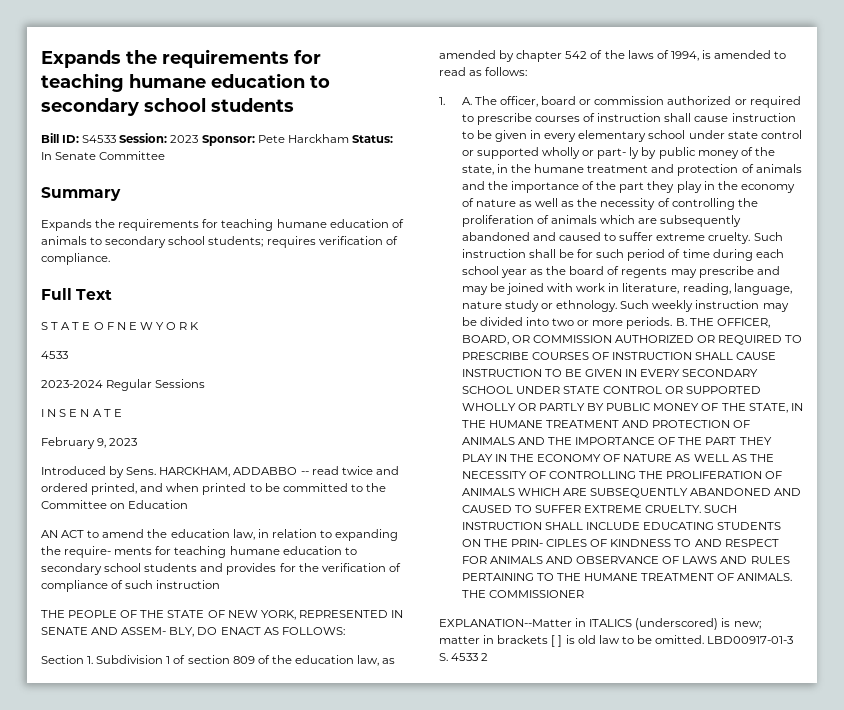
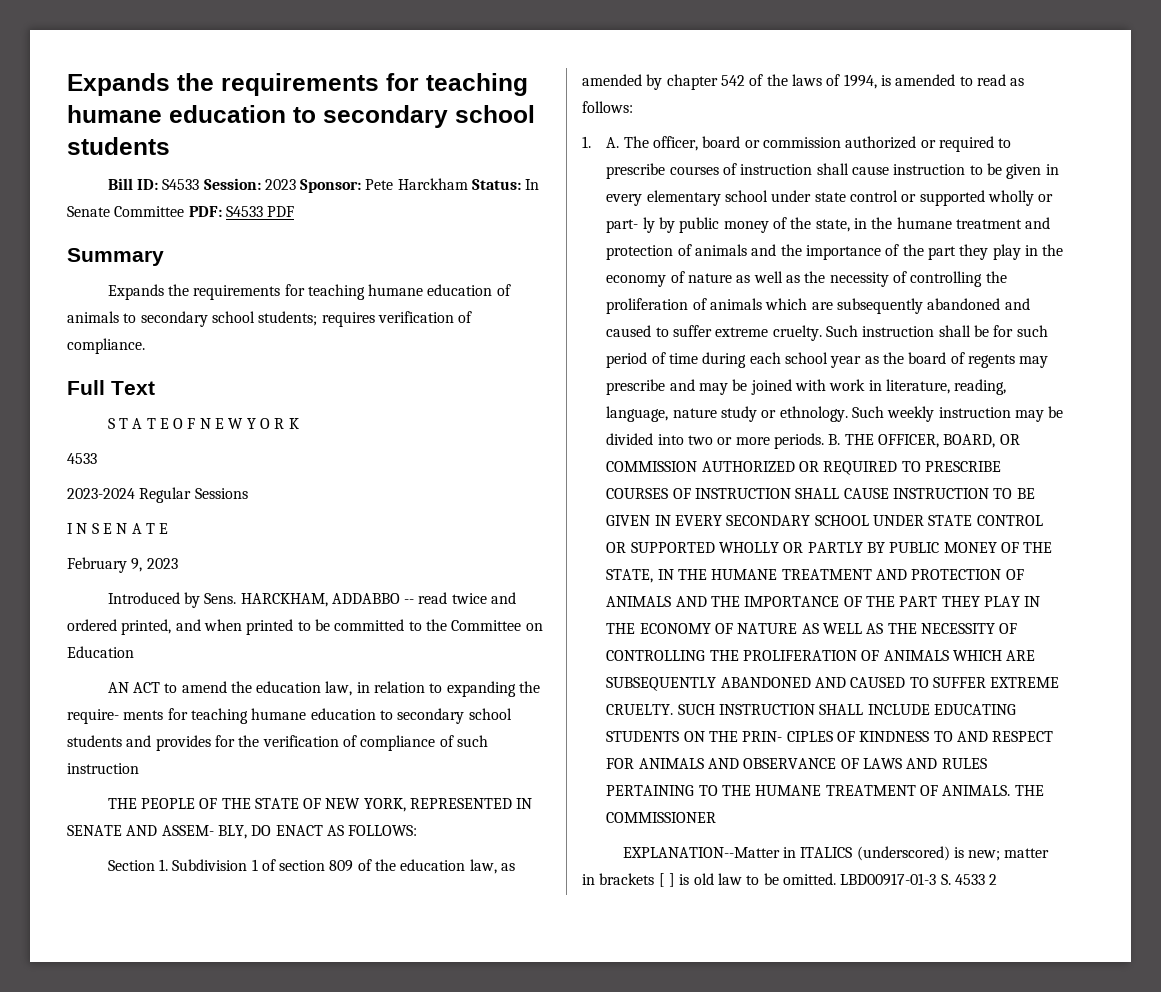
- Bill ID: S4533 Session: 2023 Sponsor: Pete Harckham Status: In Senate Committee
+ Bill ID: S4533 Session: 2023 Sponsor: Pete Harckham Status: In Senate Committee PDF: S4533 PDF

